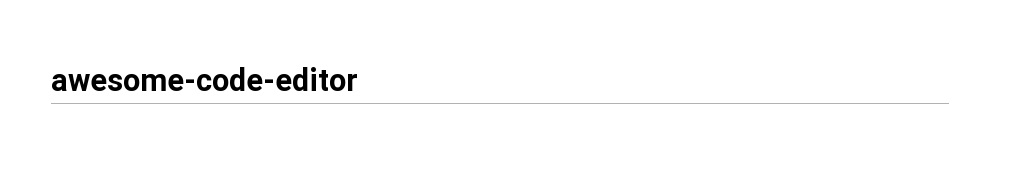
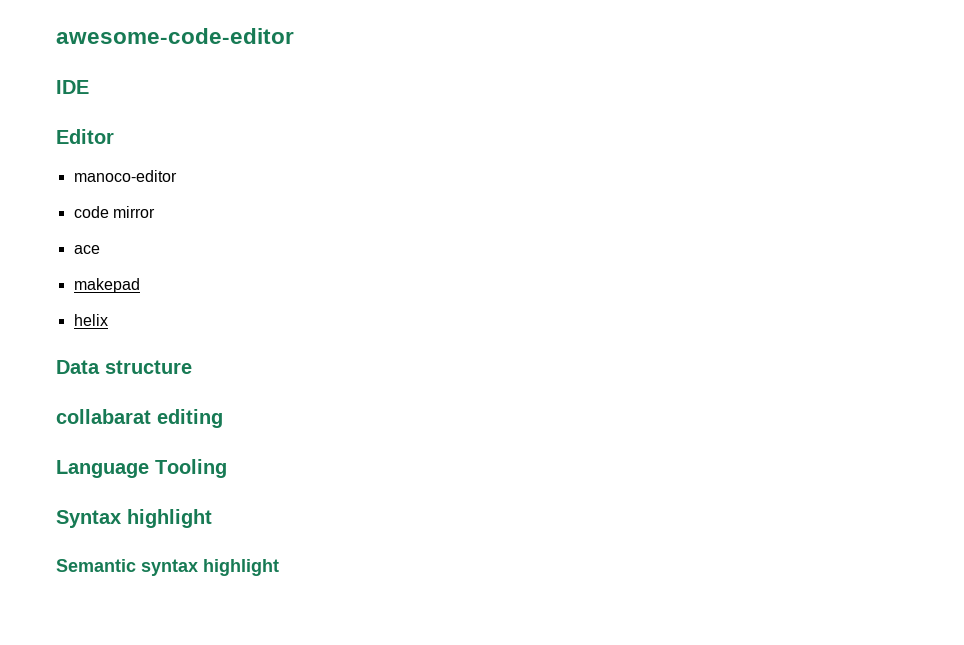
+ IDE
+ Editor
+ manoco-editor
+ code mirror
+ ace
+ makepad
+ helix
+ Data structure
+ collabarat editing
+ Language Tooling
+ Syntax highlight
+ Semantic syntax highlight

